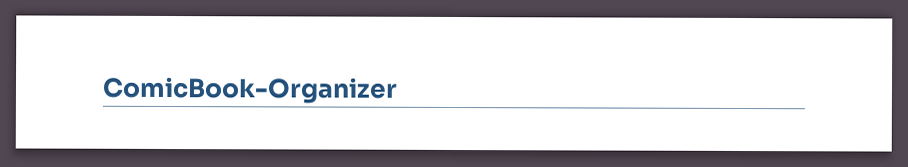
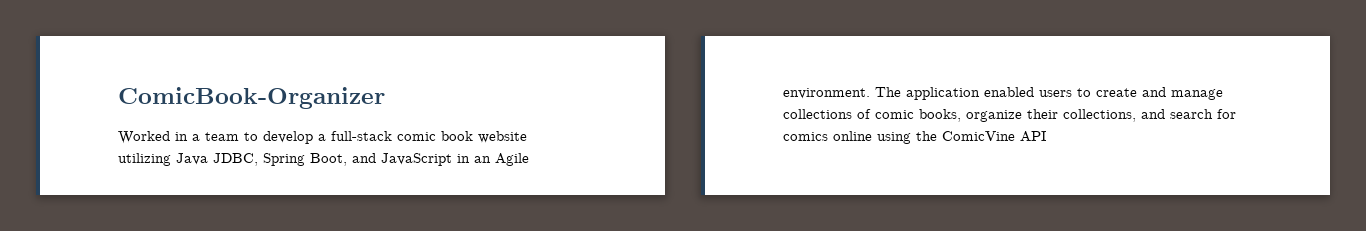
+ Worked in a team to develop a full-stack comic book website utilizing Java JDBC, Spring Boot, and JavaScript in an Agile environment. The application enabled users to create and manage collections of comic books, organize their collections, and search for comics online using the ComicVine API

